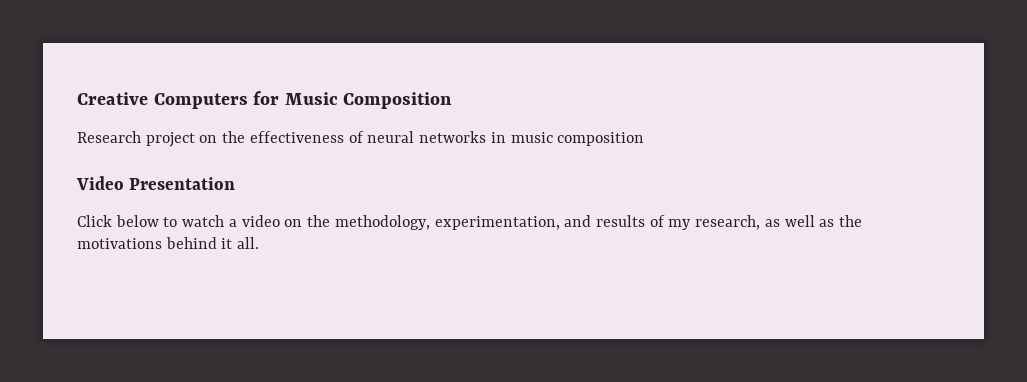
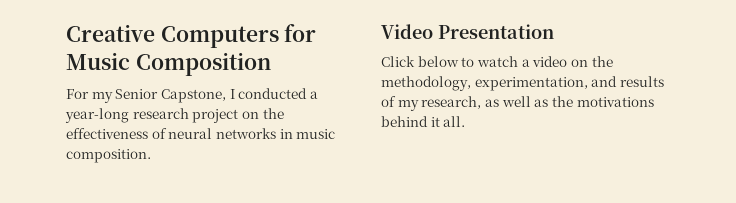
- Research project on the effectiveness of neural networks in music composition
+ For my Senior Capstone, I conducted a year-long research project on the effectiveness of neural networks in music composition.

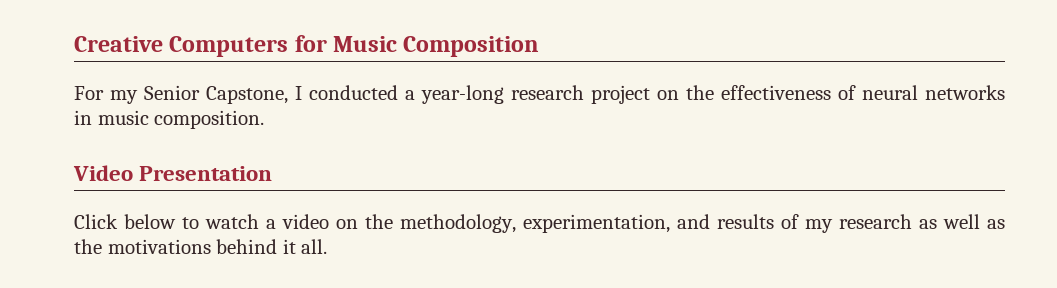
- Click below to watch a video on the methodology, experimentation, and results of my research, as well as the motivations behind it all.
+ Click below to watch a video on the methodology, experimentation, and results of my research as well as the motivations behind it all.

